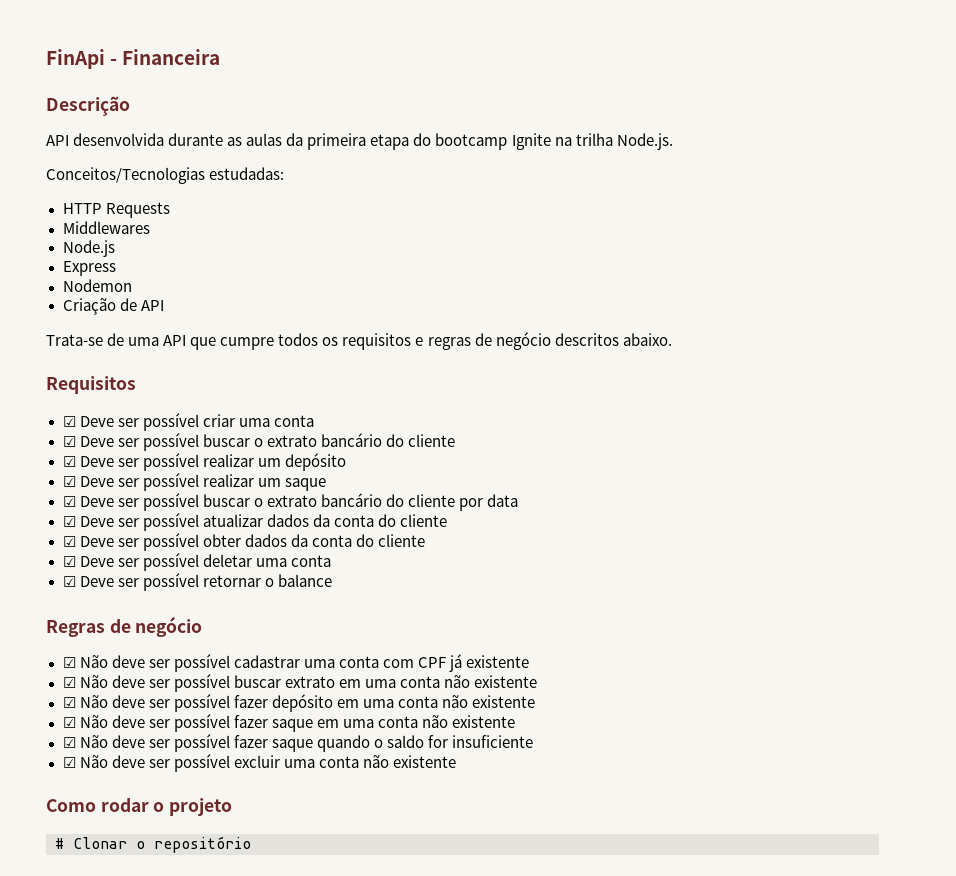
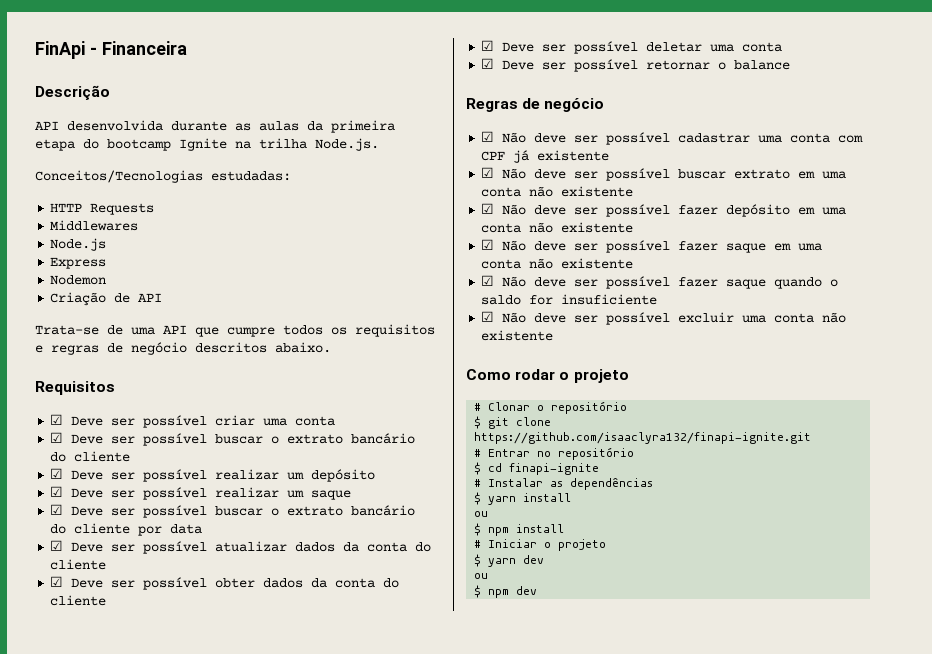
+ $ git clone https://github.com/isaaclyra132/finapi-ignite.git
+ # Entrar no repositório
+ $ cd finapi-ignite
+ # Instalar as dependências
+ $ yarn install
+ ou
+ $ npm install
+ # Iniciar o projeto
+ $ yarn dev
+ ou
+ $ npm dev

